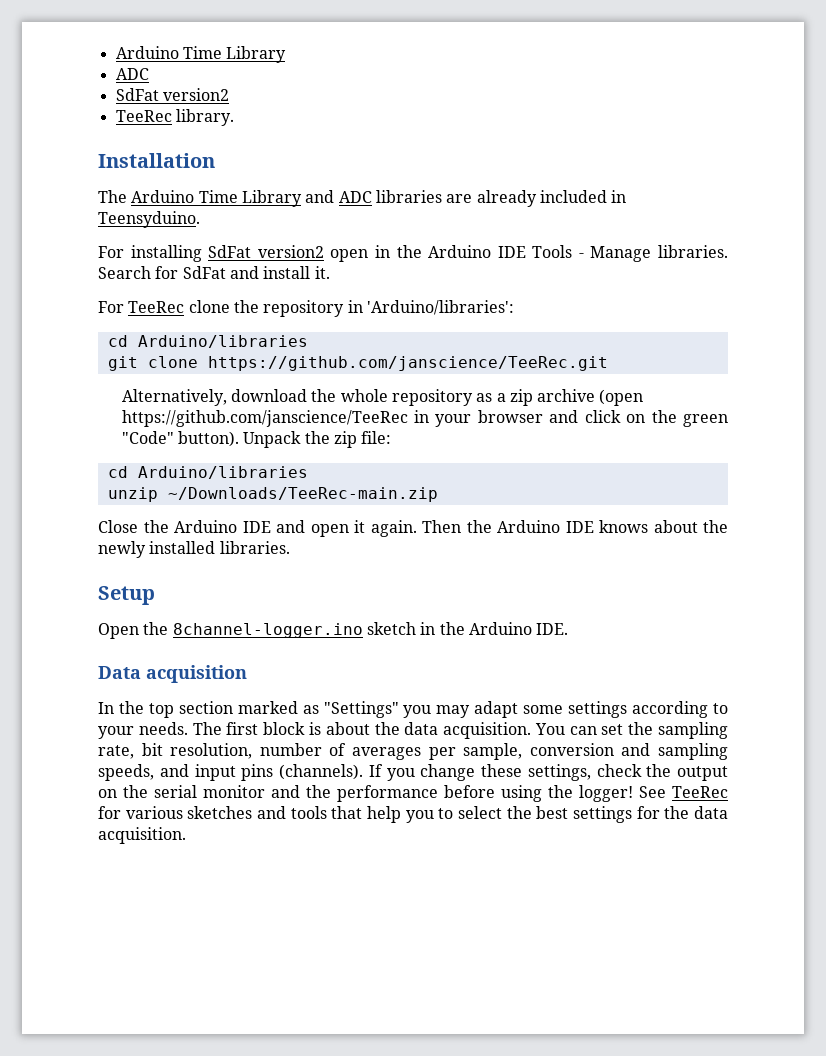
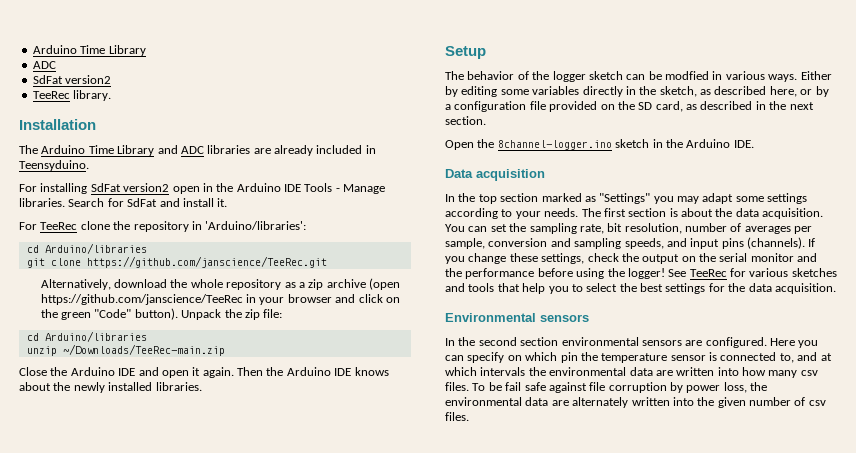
+ The behavior of the logger sketch can be modfied in various ways. Either by editing some variables directly in the sketch, as described here, or by a configuration file provided on the SD card, as described in the next section.
- The first block is about the data acquisition.
+ The first section is about the data acquisition.
+ Environmental sensors
+ In the second section environmental sensors are configured. Here you can specify on which pin the temperature sensor is connected to, and at which intervals the environmental data are written into how many csv files. To be fail safe against file corruption by power loss, the environmental data are alternately written into the given number of csv files.

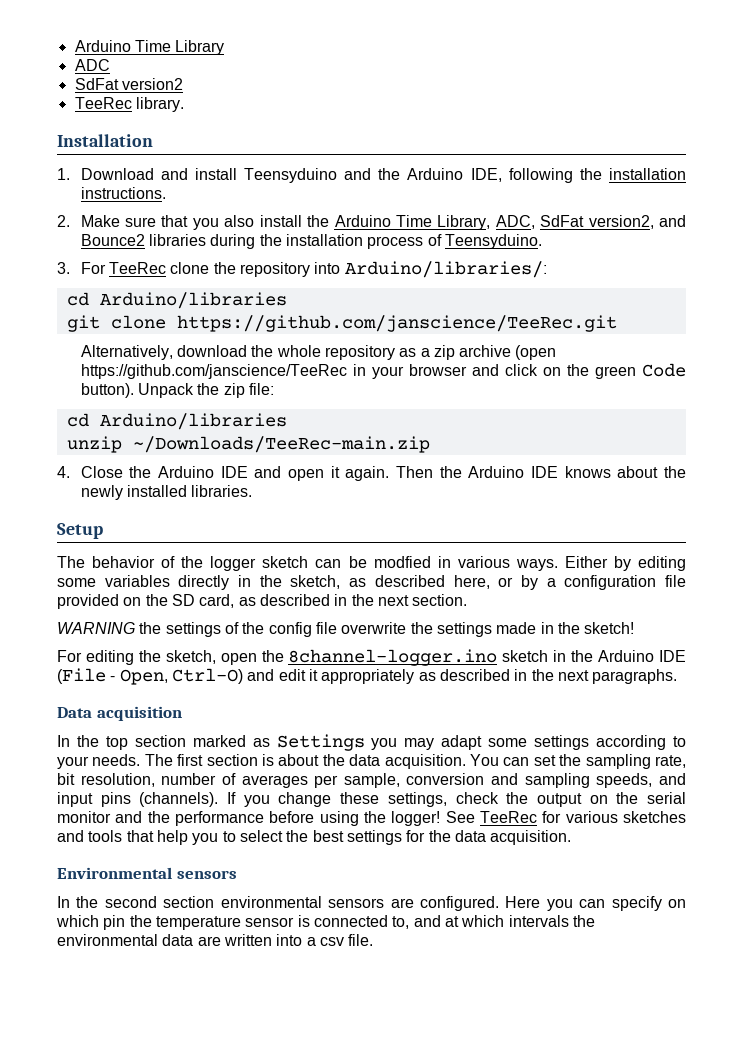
- The Arduino Time Library and ADC libraries are already included in Teensyduino.
- For installing SdFat version2 open in the Arduino IDE Tools - Manage libraries. Search for SdFat and install it.
- For TeeRec clone the repository in 'Arduino/libraries':
+ 1. Download and install Teensyduino and the Arduino IDE, following the installation instructions.
+ 2. Make sure that you also install the Arduino Time Library, ADC, SdFat version2, and Bounce2 libraries during the installation process of Teensyduino.
+ 3. For TeeRec clone the repository into Arduino/libraries/:
- Alternatively, download the whole repository as a zip archive (open https://github.com/janscience/TeeRec in your browser and click on the green "Code" button).
+ Alternatively, download the whole repository as a zip archive (open https://github.com/janscience/TeeRec in your browser and click on the green Code button).
- Close the Arduino IDE and open it again.
+ 4. Close the Arduino IDE and open it again.
- Open the 8channel-logger.ino sketch in the Arduino IDE.
+ WARNING the settings of the config file overwrite the settings made in the sketch!
+ For editing the sketch, open the 8channel-logger.ino sketch in the Arduino IDE (File - Open, Ctrl-O) and edit it appropriately as described in the next paragraphs.
- In the top section marked as "Settings" you may adapt some settings according to your needs.
+ In the top section marked as Settings you may adapt some settings according to your needs.
- Here you can specify on which pin the temperature sensor is connected to, and at which intervals the environmental data are written into how many csv files. To be fail safe against file corruption by power loss, the environmental data are alternately written into the given number of csv files.
+ Here you can specify on which pin the temperature sensor is connected to, and at which intervals the environmental data are written into a csv file.

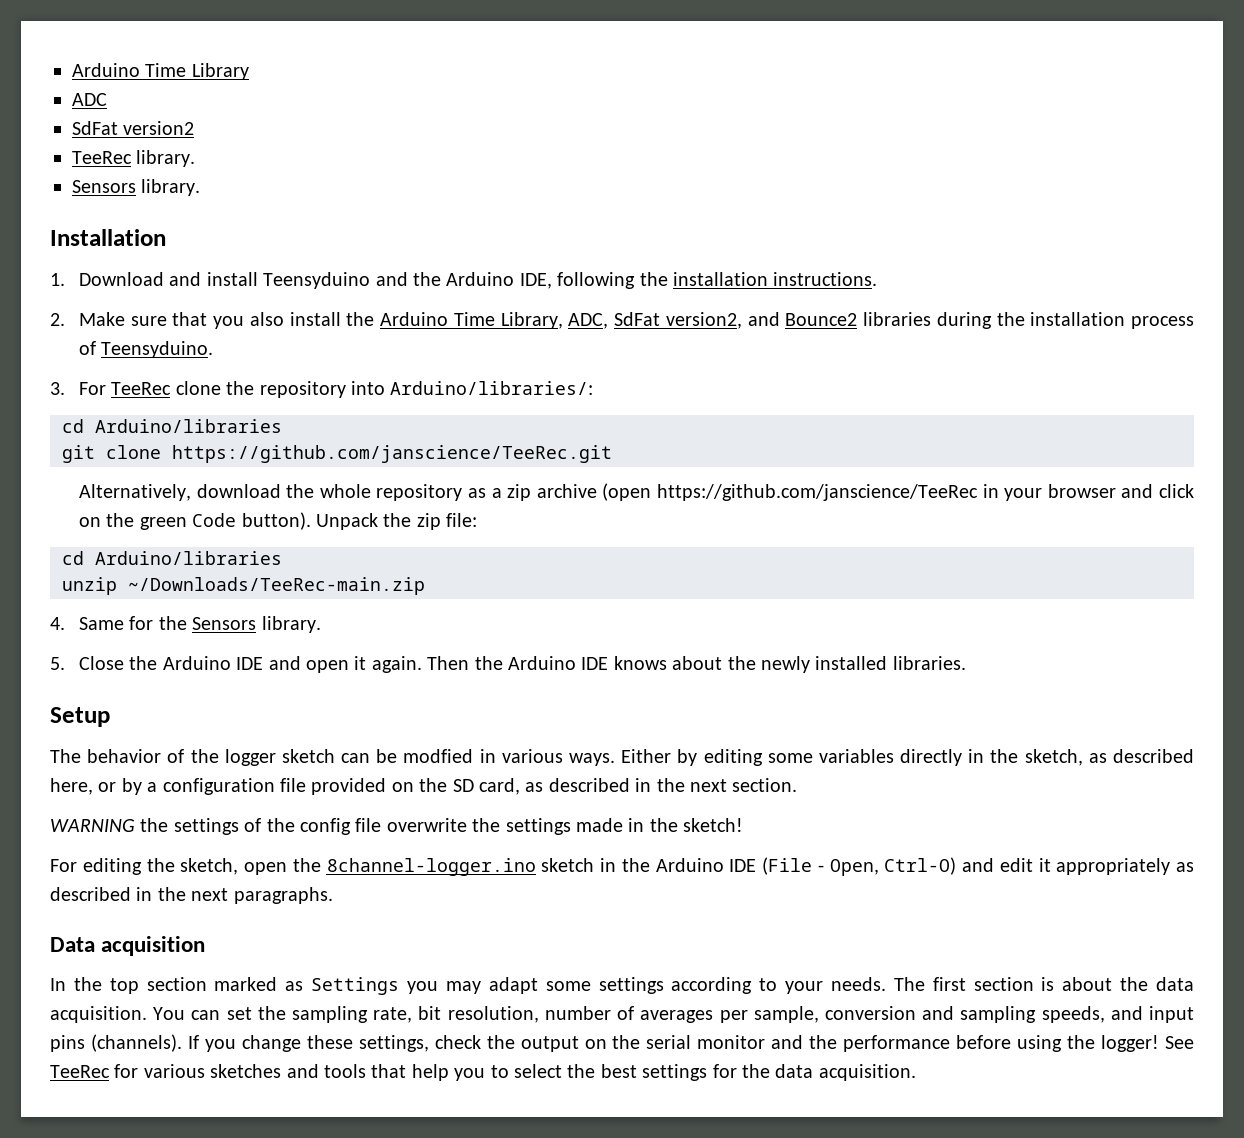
  TeeRec library.
+ Sensors library.
- 4. Close the Arduino IDE and open it again.
+ 4. Same for the Sensors library.
+ 5. Close the Arduino IDE and open it again.
- Environmental sensors
- In the second section environmental sensors are configured. Here you can specify on which pin the temperature sensor is connected to, and at which intervals the environmental data are written into a csv file.

